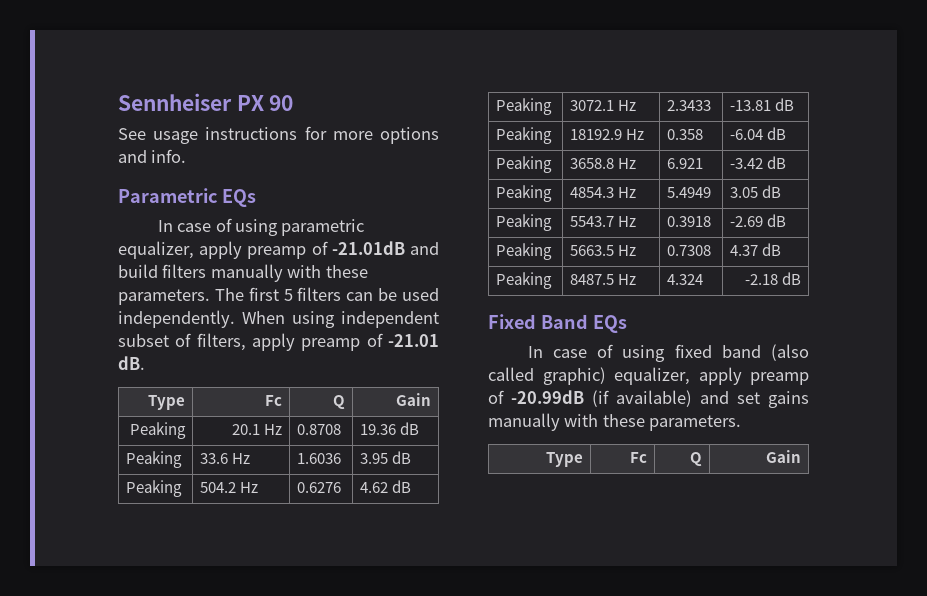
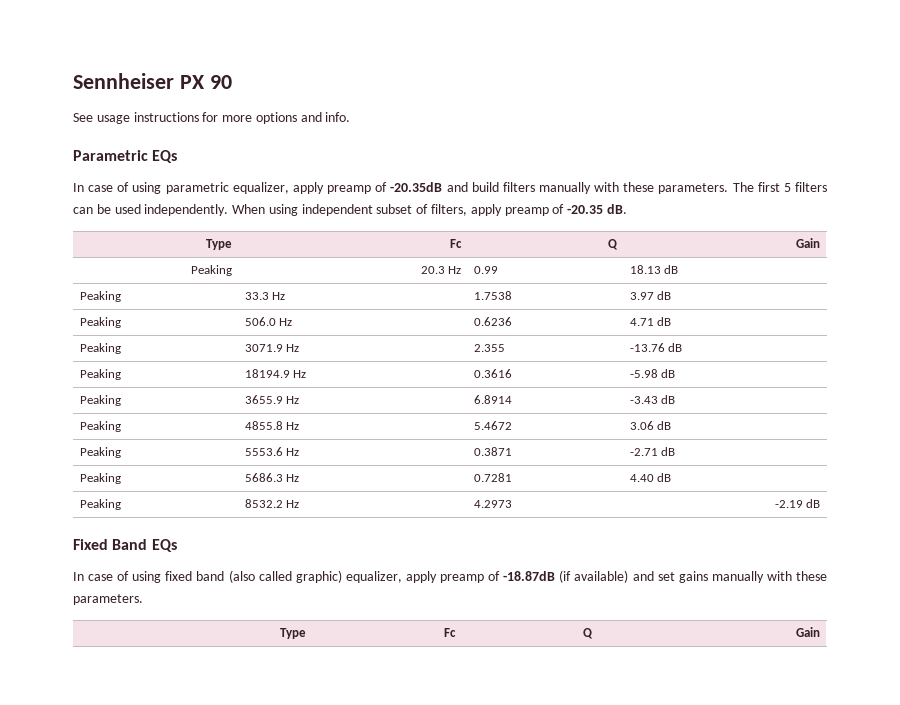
- In case of using parametric equalizer, apply preamp of -21.01dB and build filters manually with these parameters.
+ In case of using parametric equalizer, apply preamp of -20.35dB and build filters manually with these parameters.
- When using independent subset of filters, apply preamp of -21.01 dB.
+ When using independent subset of filters, apply preamp of -20.35 dB.
- Peaking | 20.1 Hz | 0.8708 | 19.36 dB
- Peaking | 33.6 Hz | 1.6036 | 3.95 dB
- Peaking | 504.2 Hz | 0.6276 | 4.62 dB
- Peaking | 3072.1 Hz | 2.3433 | -13.81 dB
- Peaking | 18192.9 Hz | 0.358 | -6.04 dB
- Peaking | 3658.8 Hz | 6.921 | -3.42 dB
- Peaking | 4854.3 Hz | 5.4949 | 3.05 dB
- Peaking | 5543.7 Hz | 0.3918 | -2.69 dB
- Peaking | 5663.5 Hz | 0.7308 | 4.37 dB
- Peaking | 8487.5 Hz | 4.324 | -2.18 dB
+ Peaking | 20.3 Hz | 0.99 | 18.13 dB
+ Peaking | 33.3 Hz | 1.7538 | 3.97 dB
+ Peaking | 506.0 Hz | 0.6236 | 4.71 dB
+ Peaking | 3071.9 Hz | 2.355 | -13.76 dB
+ Peaking | 18194.9 Hz | 0.3616 | -5.98 dB
+ Peaking | 3655.9 Hz | 6.8914 | -3.43 dB
+ Peaking | 4855.8 Hz | 5.4672 | 3.06 dB
+ Peaking | 5553.6 Hz | 0.3871 | -2.71 dB
+ Peaking | 5686.3 Hz | 0.7281 | 4.40 dB
+ Peaking | 8532.2 Hz | 4.2973 | -2.19 dB
- In case of using fixed band (also called graphic) equalizer, apply preamp of -20.99dB (if available) and set gains manually with these parameters.
+ In case of using fixed band (also called graphic) equalizer, apply preamp of -18.87dB (if available) and set gains manually with these parameters.

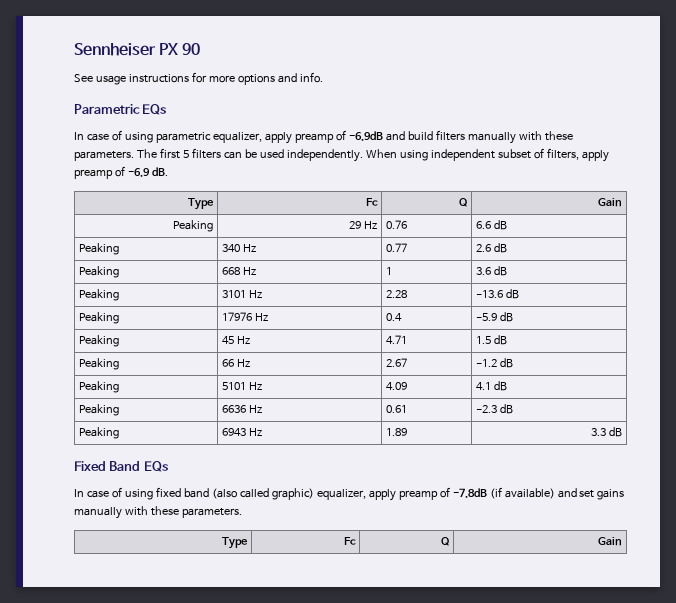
- In case of using parametric equalizer, apply preamp of -20.35dB and build filters manually with these parameters.
+ In case of using parametric equalizer, apply preamp of -6.9dB and build filters manually with these parameters.
- When using independent subset of filters, apply preamp of -20.35 dB.
+ When using independent subset of filters, apply preamp of -6.9 dB.
- Peaking | 20.3 Hz | 0.99 | 18.13 dB
- Peaking | 33.3 Hz | 1.7538 | 3.97 dB
- Peaking | 506.0 Hz | 0.6236 | 4.71 dB
- Peaking | 3071.9 Hz | 2.355 | -13.76 dB
- Peaking | 18194.9 Hz | 0.3616 | -5.98 dB
- Peaking | 3655.9 Hz | 6.8914 | -3.43 dB
- Peaking | 4855.8 Hz | 5.4672 | 3.06 dB
- Peaking | 5553.6 Hz | 0.3871 | -2.71 dB
- Peaking | 5686.3 Hz | 0.7281 | 4.40 dB
- Peaking | 8532.2 Hz | 4.2973 | -2.19 dB
+ Peaking | 29 Hz | 0.76 | 6.6 dB
+ Peaking | 340 Hz | 0.77 | 2.6 dB
+ Peaking | 668 Hz | 1 | 3.6 dB
+ Peaking | 3101 Hz | 2.28 | -13.6 dB
+ Peaking | 17976 Hz | 0.4 | -5.9 dB
+ Peaking | 45 Hz | 4.71 | 1.5 dB
+ Peaking | 66 Hz | 2.67 | -1.2 dB
+ Peaking | 5101 Hz | 4.09 | 4.1 dB
+ Peaking | 6636 Hz | 0.61 | -2.3 dB
+ Peaking | 6943 Hz | 1.89 | 3.3 dB
- In case of using fixed band (also called graphic) equalizer, apply preamp of -18.87dB (if available) and set gains manually with these parameters.
+ In case of using fixed band (also called graphic) equalizer, apply preamp of -7.8dB (if available) and set gains manually with these parameters.

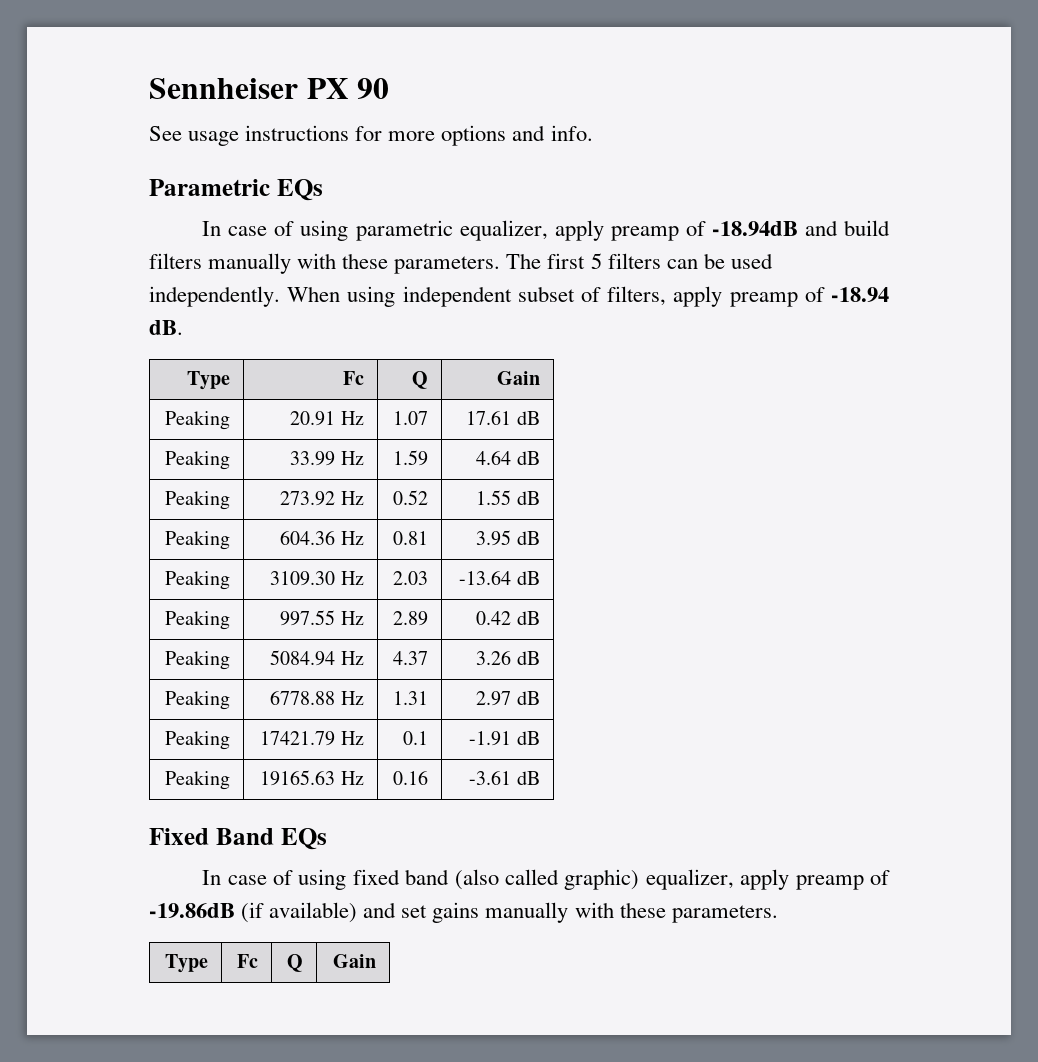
- In case of using parametric equalizer, apply preamp of -6.9dB and build filters manually with these parameters.
+ In case of using parametric equalizer, apply preamp of -18.94dB and build filters manually with these parameters.
- When using independent subset of filters, apply preamp of -6.9 dB.
+ When using independent subset of filters, apply preamp of -18.94 dB.
- Peaking | 29 Hz | 0.76 | 6.6 dB
- Peaking | 340 Hz | 0.77 | 2.6 dB
- Peaking | 668 Hz | 1 | 3.6 dB
- Peaking | 3101 Hz | 2.28 | -13.6 dB
- Peaking | 17976 Hz | 0.4 | -5.9 dB
- Peaking | 45 Hz | 4.71 | 1.5 dB
- Peaking | 66 Hz | 2.67 | -1.2 dB
- Peaking | 5101 Hz | 4.09 | 4.1 dB
- Peaking | 6636 Hz | 0.61 | -2.3 dB
- Peaking | 6943 Hz | 1.89 | 3.3 dB
+ Peaking | 20.91 Hz | 1.07 | 17.61 dB
+ Peaking | 33.99 Hz | 1.59 | 4.64 dB
+ Peaking | 273.92 Hz | 0.52 | 1.55 dB
+ Peaking | 604.36 Hz | 0.81 | 3.95 dB
+ Peaking | 3109.30 Hz | 2.03 | -13.64 dB
+ Peaking | 997.55 Hz | 2.89 | 0.42 dB
+ Peaking | 5084.94 Hz | 4.37 | 3.26 dB
+ Peaking | 6778.88 Hz | 1.31 | 2.97 dB
+ Peaking | 17421.79 Hz | 0.1 | -1.91 dB
+ Peaking | 19165.63 Hz | 0.16 | -3.61 dB
- In case of using fixed band (also called graphic) equalizer, apply preamp of -7.8dB (if available) and set gains manually with these parameters.
+ In case of using fixed band (also called graphic) equalizer, apply preamp of -19.86dB (if available) and set gains manually with these parameters.

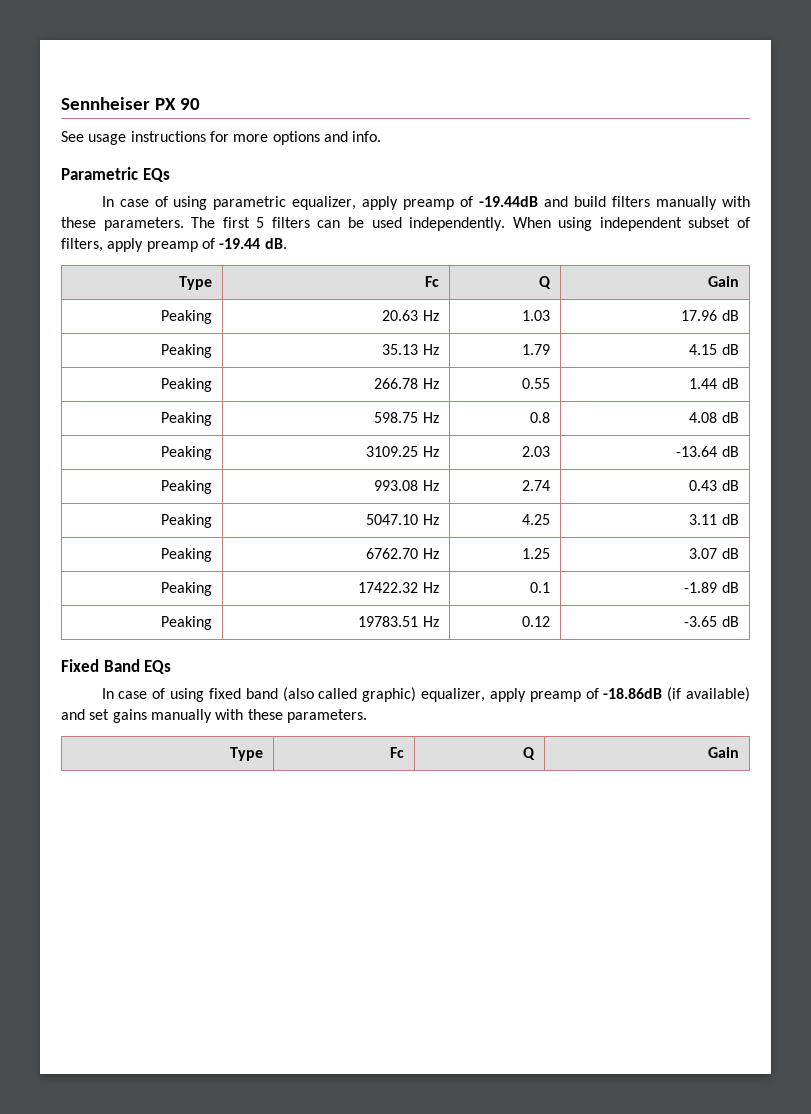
- In case of using parametric equalizer, apply preamp of -18.94dB and build filters manually with these parameters.
+ In case of using parametric equalizer, apply preamp of -19.44dB and build filters manually with these parameters.
- When using independent subset of filters, apply preamp of -18.94 dB.
+ When using independent subset of filters, apply preamp of -19.44 dB.
- Peaking | 20.91 Hz | 1.07 | 17.61 dB
- Peaking | 33.99 Hz | 1.59 | 4.64 dB
- Peaking | 273.92 Hz | 0.52 | 1.55 dB
- Peaking | 604.36 Hz | 0.81 | 3.95 dB
- Peaking | 3109.30 Hz | 2.03 | -13.64 dB
+ Peaking | 20.63 Hz | 1.03 | 17.96 dB
+ Peaking | 35.13 Hz | 1.79 | 4.15 dB
+ Peaking | 266.78 Hz | 0.55 | 1.44 dB
+ Peaking | 598.75 Hz | 0.8 | 4.08 dB
+ Peaking | 3109.25 Hz | 2.03 | -13.64 dB
- Peaking | 997.55 Hz | 2.89 | 0.42 dB
- Peaking | 5084.94 Hz | 4.37 | 3.26 dB
- Peaking | 6778.88 Hz | 1.31 | 2.97 dB
- Peaking | 17421.79 Hz | 0.1 | -1.91 dB
- Peaking | 19165.63 Hz | 0.16 | -3.61 dB
+ Peaking | 993.08 Hz | 2.74 | 0.43 dB
+ Peaking | 5047.10 Hz | 4.25 | 3.11 dB
+ Peaking | 6762.70 Hz | 1.25 | 3.07 dB
+ Peaking | 17422.32 Hz | 0.1 | -1.89 dB
+ Peaking | 19783.51 Hz | 0.12 | -3.65 dB
- In case of using fixed band (also called graphic) equalizer, apply preamp of -19.86dB (if available) and set gains manually with these parameters.
+ In case of using fixed band (also called graphic) equalizer, apply preamp of -18.86dB (if available) and set gains manually with these parameters.

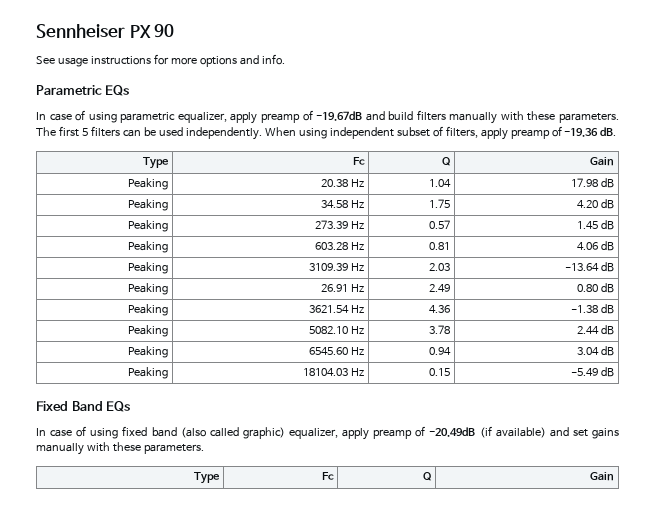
- In case of using parametric equalizer, apply preamp of -19.44dB and build filters manually with these parameters.
+ In case of using parametric equalizer, apply preamp of -19.67dB and build filters manually with these parameters.
- When using independent subset of filters, apply preamp of -19.44 dB.
+ When using independent subset of filters, apply preamp of -19.36 dB.
- Peaking | 20.63 Hz | 1.03 | 17.96 dB
- Peaking | 35.13 Hz | 1.79 | 4.15 dB
- Peaking | 266.78 Hz | 0.55 | 1.44 dB
- Peaking | 598.75 Hz | 0.8 | 4.08 dB
- Peaking | 3109.25 Hz | 2.03 | -13.64 dB
+ Peaking | 20.38 Hz | 1.04 | 17.98 dB
+ Peaking | 34.58 Hz | 1.75 | 4.20 dB
+ Peaking | 273.39 Hz | 0.57 | 1.45 dB
+ Peaking | 603.28 Hz | 0.81 | 4.06 dB
+ Peaking | 3109.39 Hz | 2.03 | -13.64 dB
- Peaking | 993.08 Hz | 2.74 | 0.43 dB
- Peaking | 5047.10 Hz | 4.25 | 3.11 dB
- Peaking | 6762.70 Hz | 1.25 | 3.07 dB
- Peaking | 17422.32 Hz | 0.1 | -1.89 dB
- Peaking | 19783.51 Hz | 0.12 | -3.65 dB
+ Peaking | 26.91 Hz | 2.49 | 0.80 dB
+ Peaking | 3621.54 Hz | 4.36 | -1.38 dB
+ Peaking | 5082.10 Hz | 3.78 | 2.44 dB
+ Peaking | 6545.60 Hz | 0.94 | 3.04 dB
+ Peaking | 18104.03 Hz | 0.15 | -5.49 dB
- In case of using fixed band (also called graphic) equalizer, apply preamp of -18.86dB (if available) and set gains manually with these parameters.
+ In case of using fixed band (also called graphic) equalizer, apply preamp of -20.49dB (if available) and set gains manually with these parameters.

